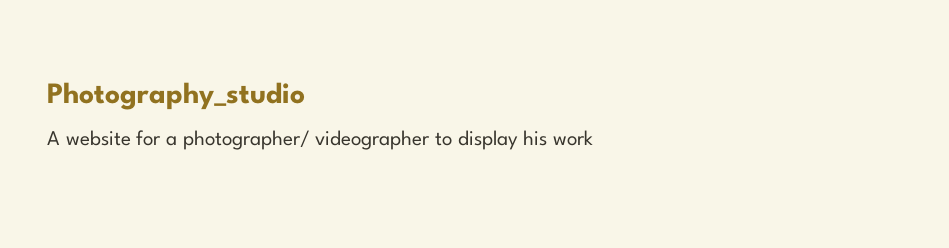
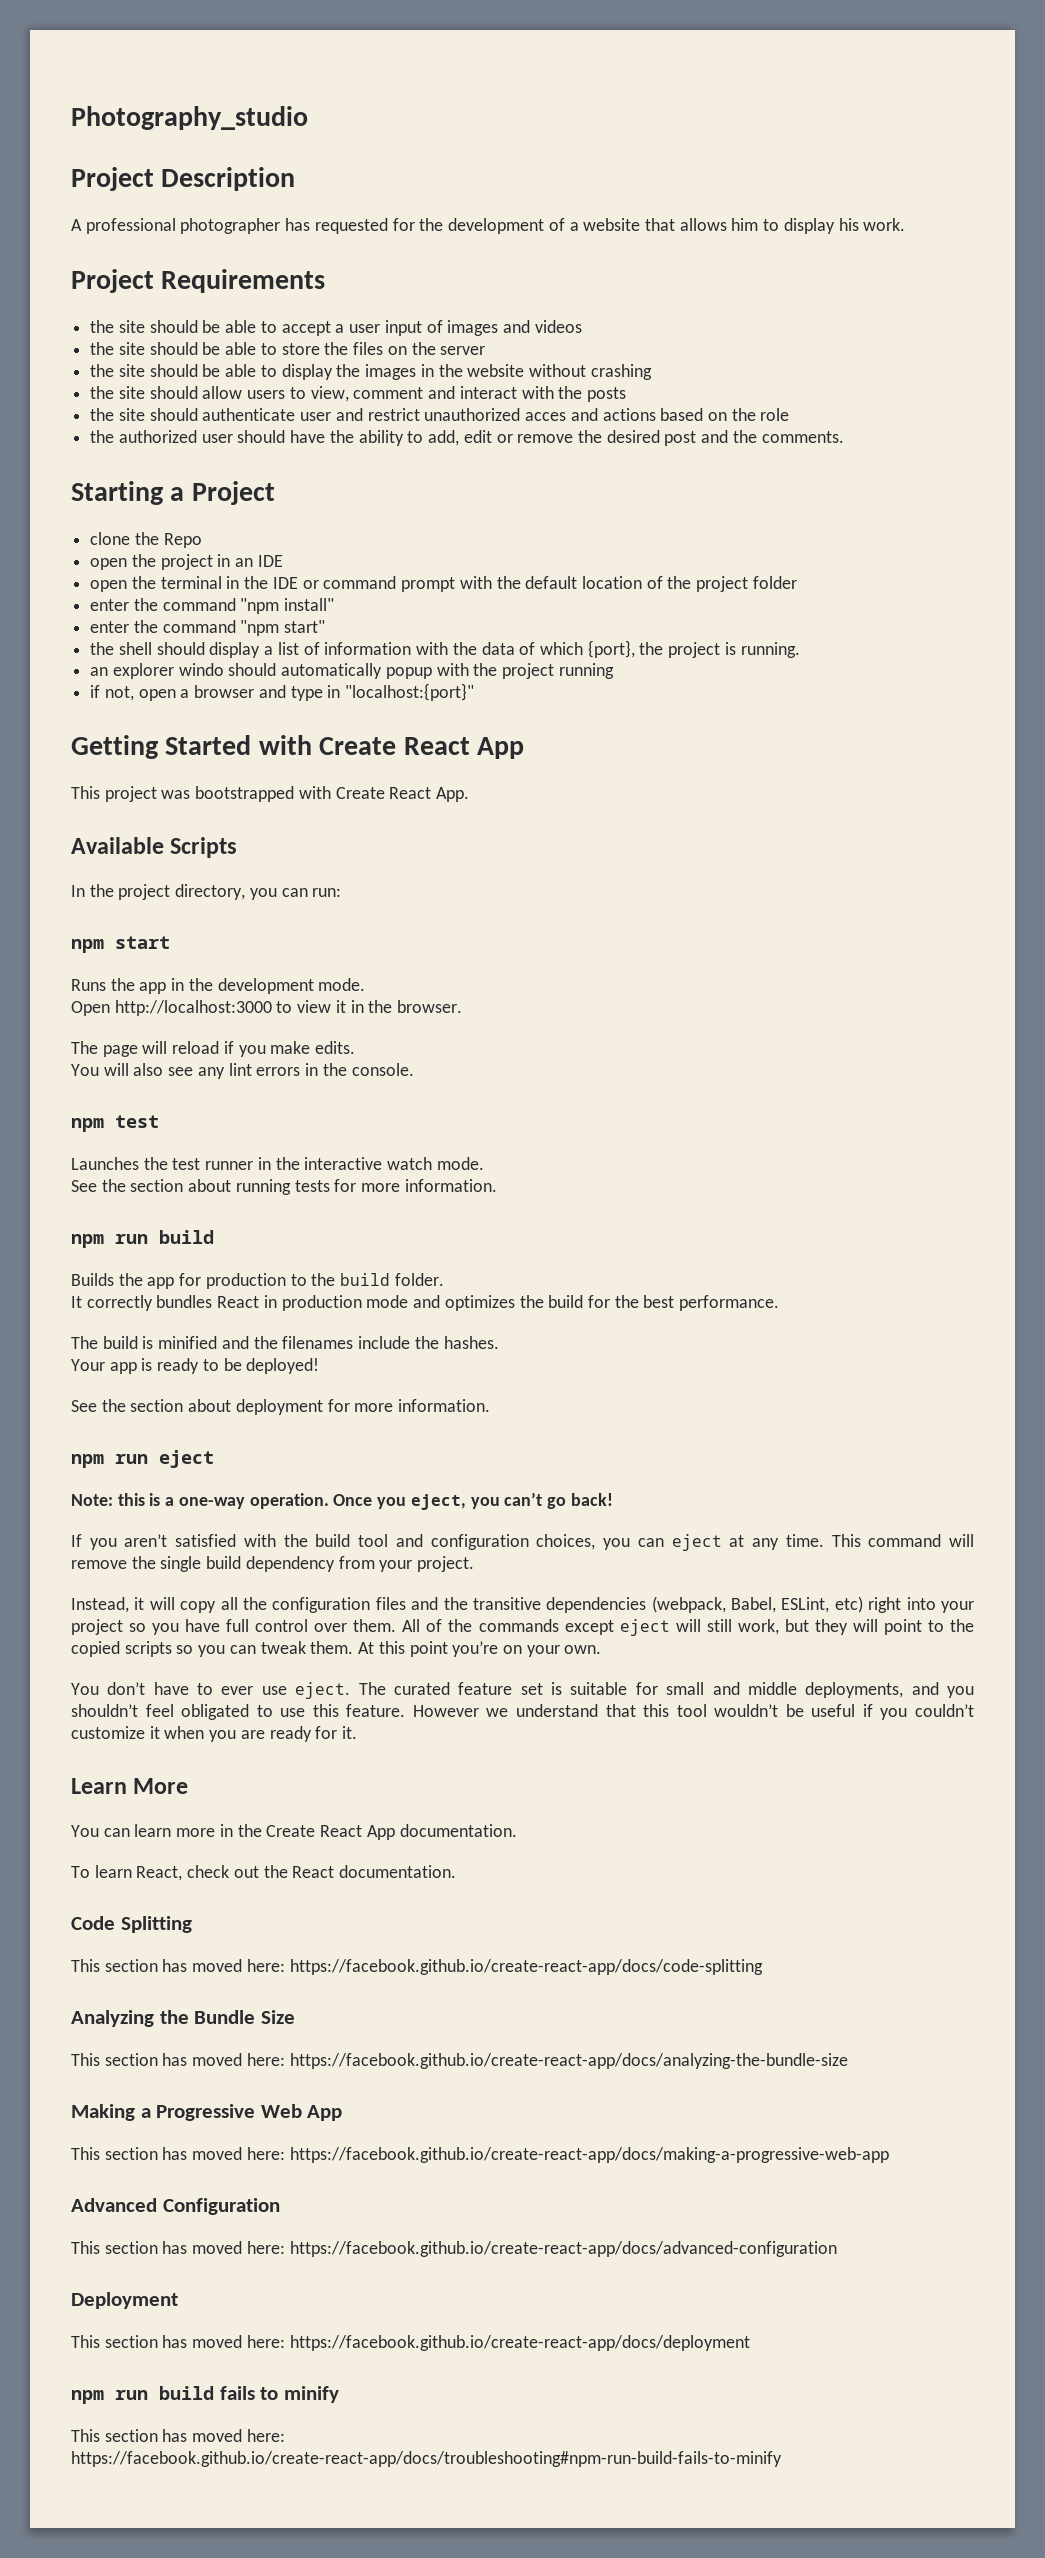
+ Project Description
- A website for a photographer/ videographer to display his work
+ A professional photographer has requested for the development of a website that allows him to display his work.
+ Project Requirements
+ the site should be able to accept a user input of images and videos
+ the site should be able to store the files on the server
+ the site should be able to display the images in the website without crashing
+ the site should allow users to view, comment and interact with the posts
+ the site should authenticate user and restrict unauthorized acces and actions based on the role
+ the authorized user should have the ability to add, edit or remove the desired post and the comments.
+ Starting a Project
+ clone the Repo
+ open the project in an IDE
+ open the terminal in the IDE or command prompt with the default location of the project folder
+ enter the command "npm install"
+ enter the command "npm start"
+ the shell should display a list of information with the data of which {port}, the project is running.
+ an explorer windo should automatically popup with the project running
+ if not, open a browser and type in "localhost:{port}"
+ Getting Started with Create React App
+ This project was bootstrapped with Create React App.
+ Available Scripts
+ In the project directory, you can run:
+ npm start
+ Runs the app in the development mode.
+ Open http://localhost:3000 to view it in the browser.
+ The page will reload if you make edits.
+ You will also see any lint errors in the console.
+ npm test
+ Launches the test runner in the interactive watch mode.
+ See the section about running tests for more information.
+ npm run build
+ Builds the app for production to the build folder.
+ It correctly bundles React in production mode and optimizes the build for the best performance.
+ The build is minified and the filenames include the hashes.
+ Your app is ready to be deployed!
+ See the section about deployment for more information.
+ npm run eject
+ Note: this is a one-way operation. Once you eject, you can’t go back!
+ If you aren’t satisfied with the build tool and configuration choices, you can eject at any time. This command will remove the single build dependency from your project.
+ Instead, it will copy all the configuration files and the transitive dependencies (webpack, Babel, ESLint, etc) right into your project so you have full control over them. All of the commands except eject will still work, but they will point to the copied scripts so you can tweak them. At this point you’re on your own.
+ You don’t have to ever use eject. The curated feature set is suitable for small and middle deployments, and you shouldn’t feel obligated to use this feature. However we understand that this tool wouldn’t be useful if you couldn’t customize it when you are ready for it.
+ Learn More
+ You can learn more in the Create React App documentation.
+ To learn React, check out the React documentation.
+ Code Splitting
+ This section has moved here: https://facebook.github.io/create-react-app/docs/code-splitting
+ Analyzing the Bundle Size
+ This section has moved here: https://facebook.github.io/create-react-app/docs/analyzing-the-bundle-size
+ Making a Progressive Web App
+ This section has moved here: https://facebook.github.io/create-react-app/docs/making-a-progressive-web-app
+ Advanced Configuration
+ This section has moved here: https://facebook.github.io/create-react-app/docs/advanced-configuration
+ Deployment
+ This section has moved here: https://facebook.github.io/create-react-app/docs/deployment
+ npm run build fails to minify
+ This section has moved here: https://facebook.github.io/create-react-app/docs/troubleshooting#npm-run-build-fails-to-minify

